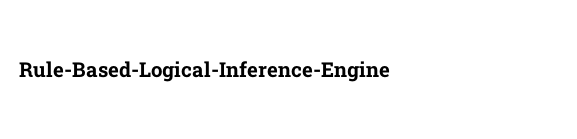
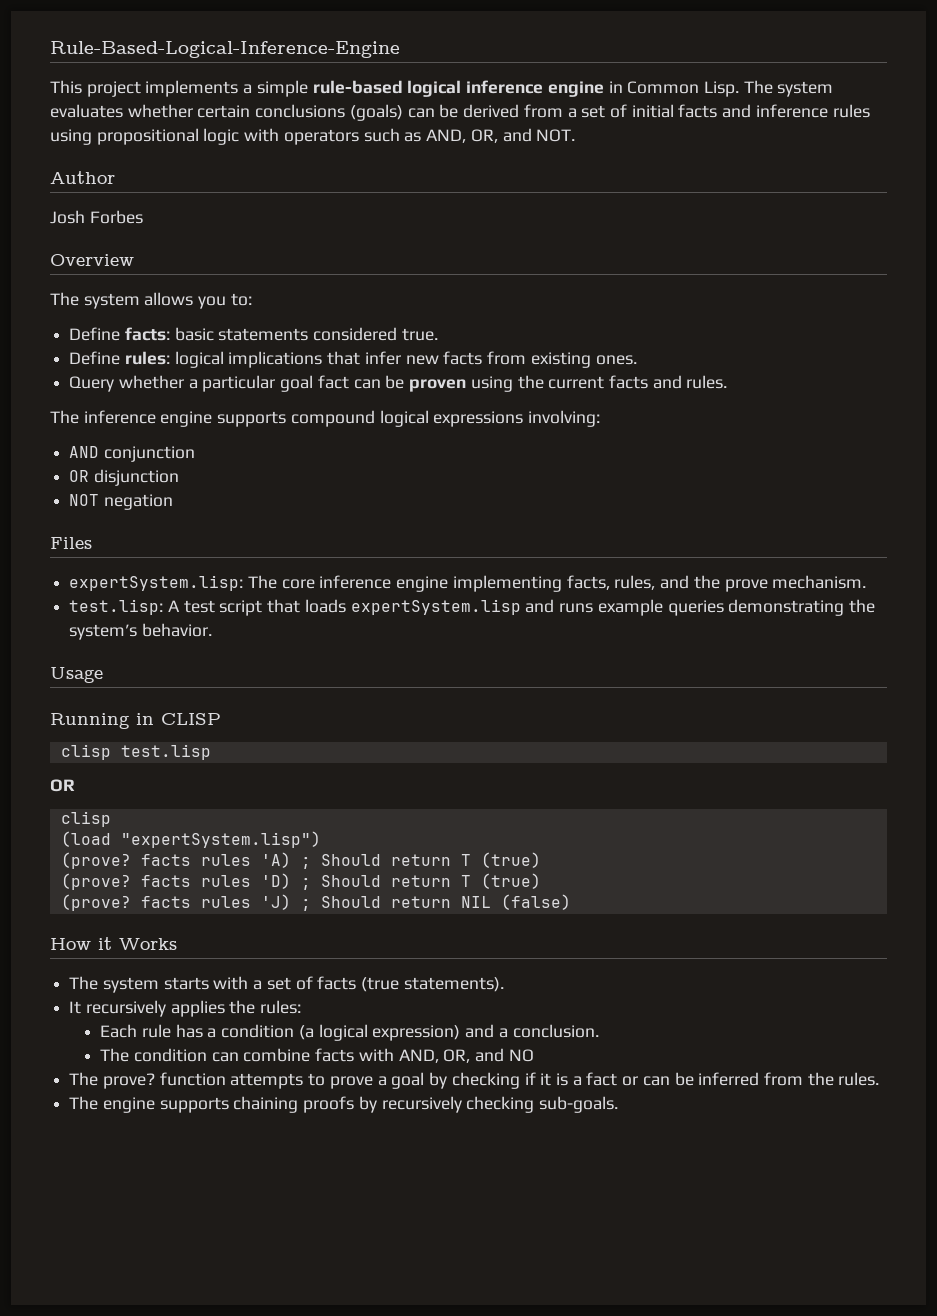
+ This project implements a simple rule-based logical inference engine in Common Lisp. The system evaluates whether certain conclusions (goals) can be derived from a set of initial facts and inference rules using propositional logic with operators such as AND, OR, and NOT.
+ Author
+ Josh Forbes
+ Overview
+ The system allows you to:
+ Define facts: basic statements considered true.
+ Define rules: logical implications that infer new facts from existing ones.
+ Query whether a particular goal fact can be proven using the current facts and rules.
+ The inference engine supports compound logical expressions involving:
+ AND conjunction
+ OR disjunction
+ NOT negation
+ Files
+ expertSystem.lisp: The core inference engine implementing facts, rules, and the prove mechanism.
+ test.lisp: A test script that loads expertSystem.lisp and runs example queries demonstrating the system’s behavior.
+ Usage
+ Running in CLISP
+ clisp test.lisp
+ OR
+ clisp
+ (load "expertSystem.lisp")
+ (prove? facts rules 'A) ; Should return T (true)
+ (prove? facts rules 'D) ; Should return T (true)
+ (prove? facts rules 'J) ; Should return NIL (false)
+ How it Works
+ The system starts with a set of facts (true statements).
+ It recursively applies the rules:
+ Each rule has a condition (a logical expression) and a conclusion.
+ The condition can combine facts with AND, OR, and NO
+ The prove? function attempts to prove a goal by checking if it is a fact or can be inferred from the rules.
+ The engine supports chaining proofs by recursively checking sub-goals.

